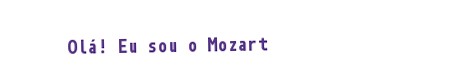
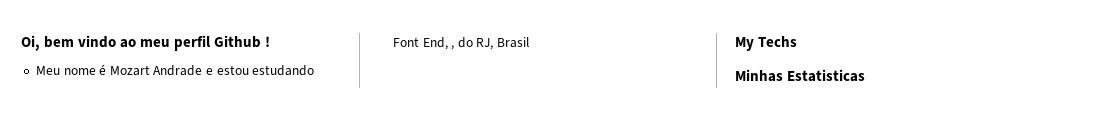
- Olá! Eu sou o Mozart
+ Oi, bem vindo ao meu perfil Github !
+ Meu nome é Mozart Andrade e estou estudando Font End, , do RJ, Brasil
+ My Techs
+ Minhas Estatisticas

